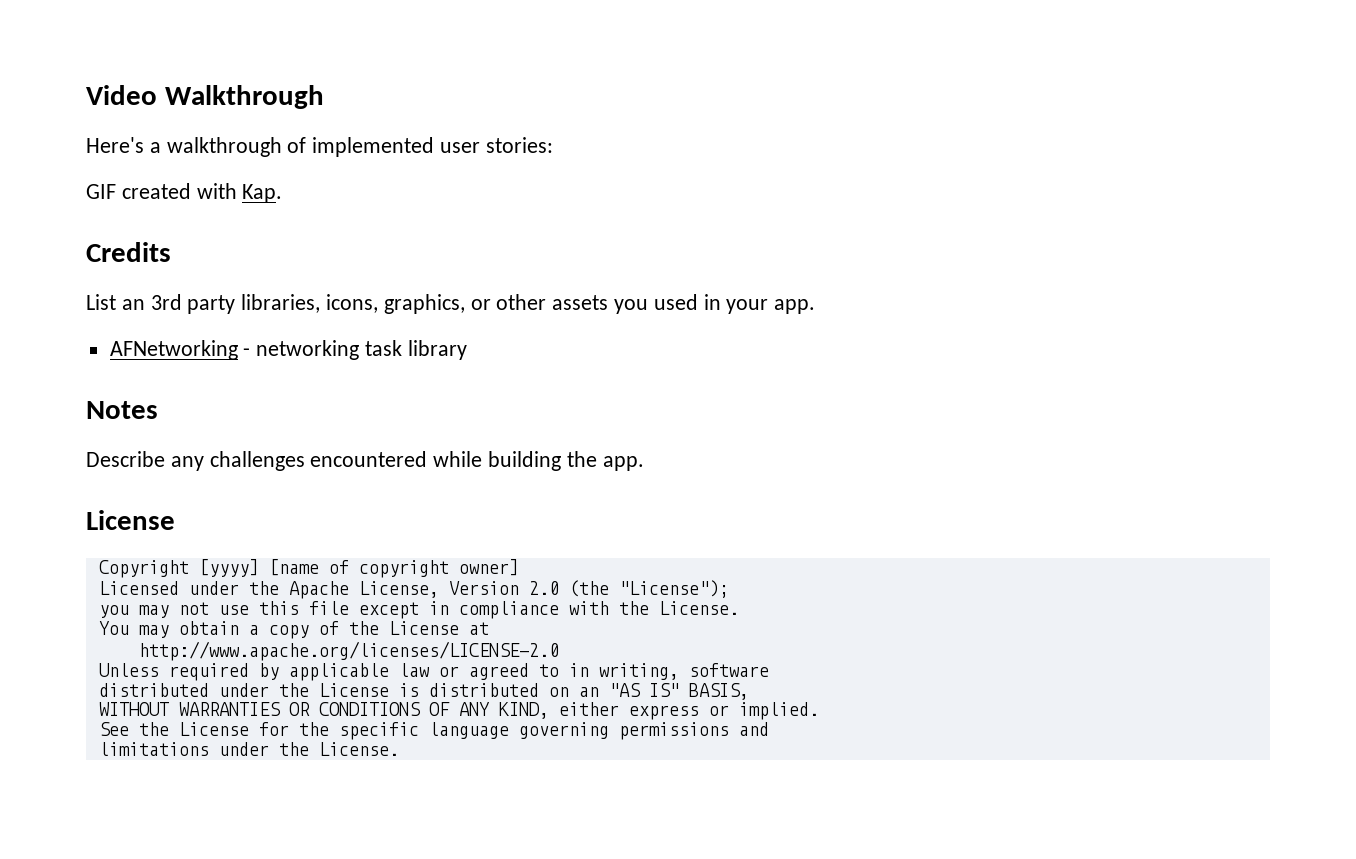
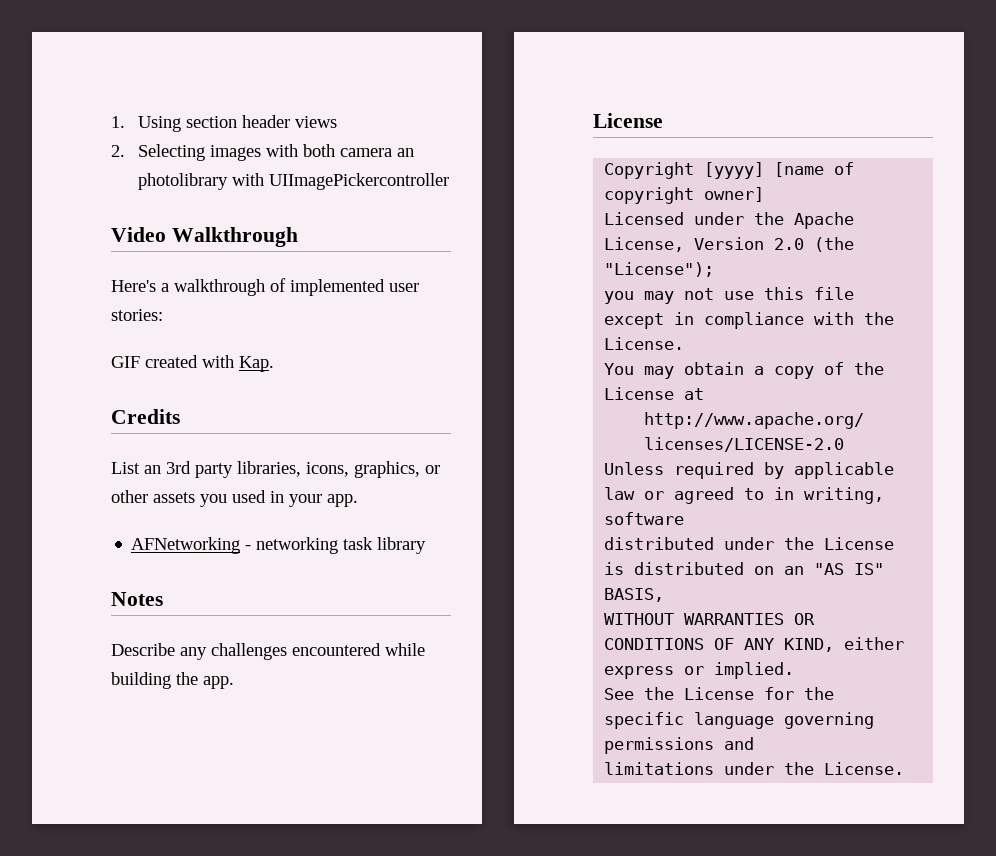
+ 1. Using section header views
+ 2. Selecting images with both camera an photolibrary with UIImagePickercontroller

